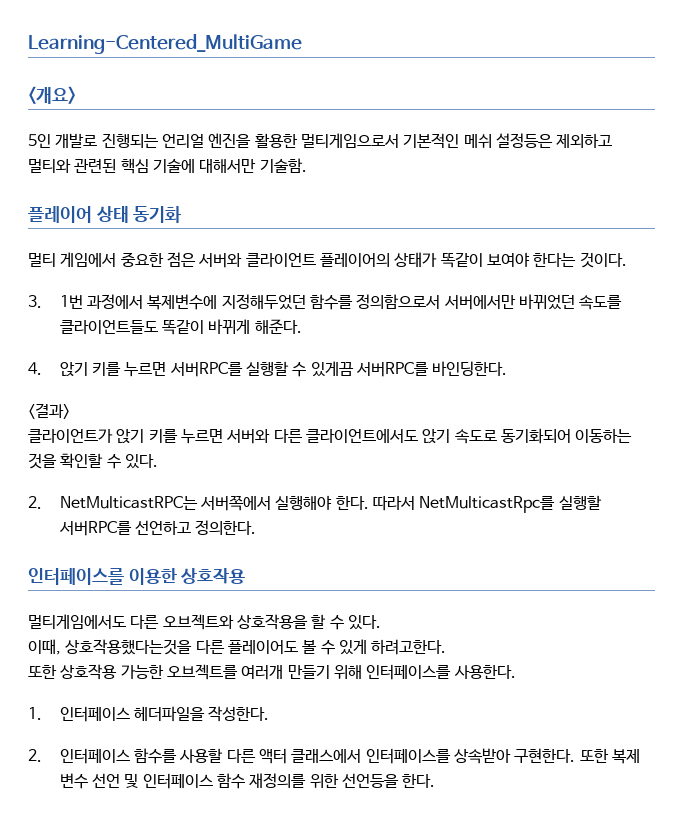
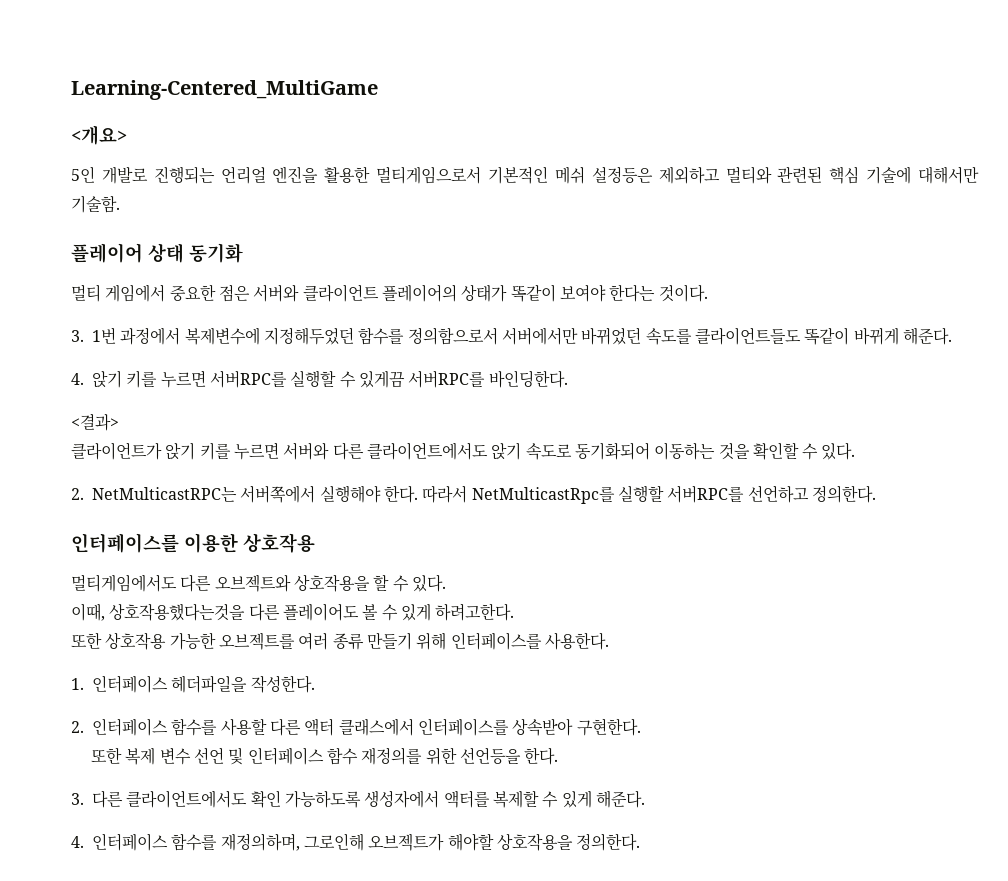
- 또한 상호작용 가능한 오브젝트를 여러개 만들기 위해 인터페이스를 사용한다.
+ 또한 상호작용 가능한 오브젝트를 여러 종류 만들기 위해 인터페이스를 사용한다.
- 2. 인터페이스 함수를 사용할 다른 액터 클래스에서 인터페이스를 상속받아 구현한다. 또한 복제 변수 선언 및 인터페이스 함수 재정의를 위한 선언등을 한다.
+ 2. 인터페이스 함수를 사용할 다른 액터 클래스에서 인터페이스를 상속받아 구현한다.
+ 또한 복제 변수 선언 및 인터페이스 함수 재정의를 위한 선언등을 한다.
+ 3. 다른 클라이언트에서도 확인 가능하도록 생성자에서 액터를 복제할 수 있게 해준다.
+ 4. 인터페이스 함수를 재정의하며, 그로인해 오브젝트가 해야할 상호작용을 정의한다.

